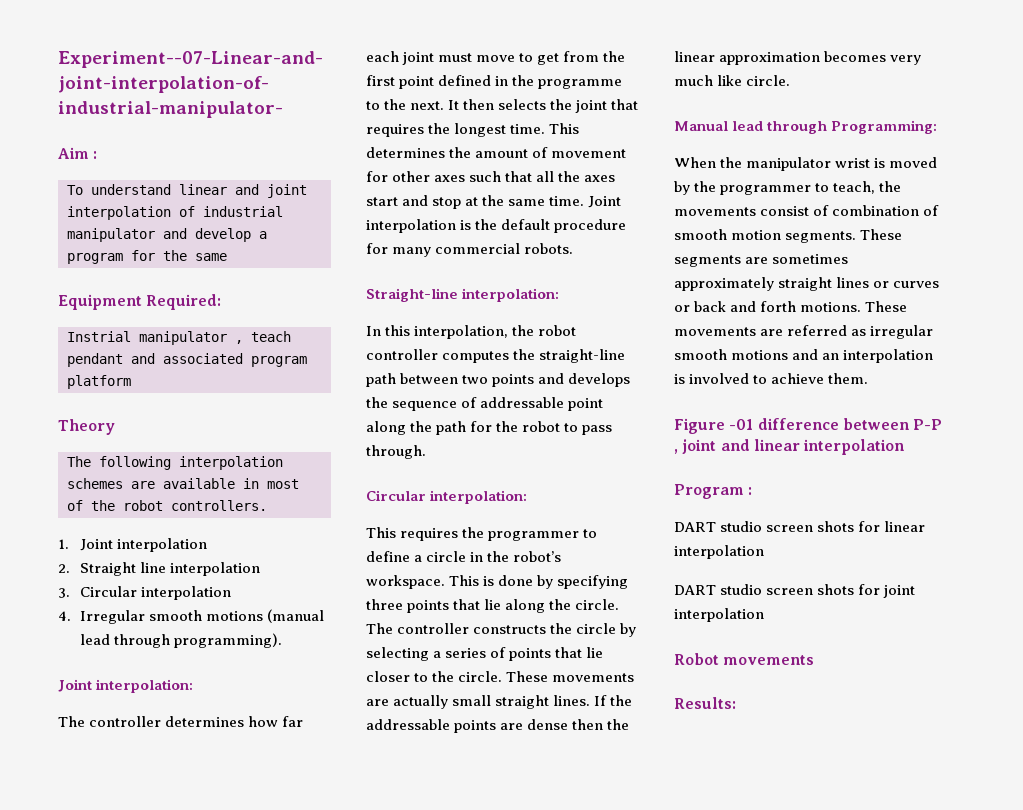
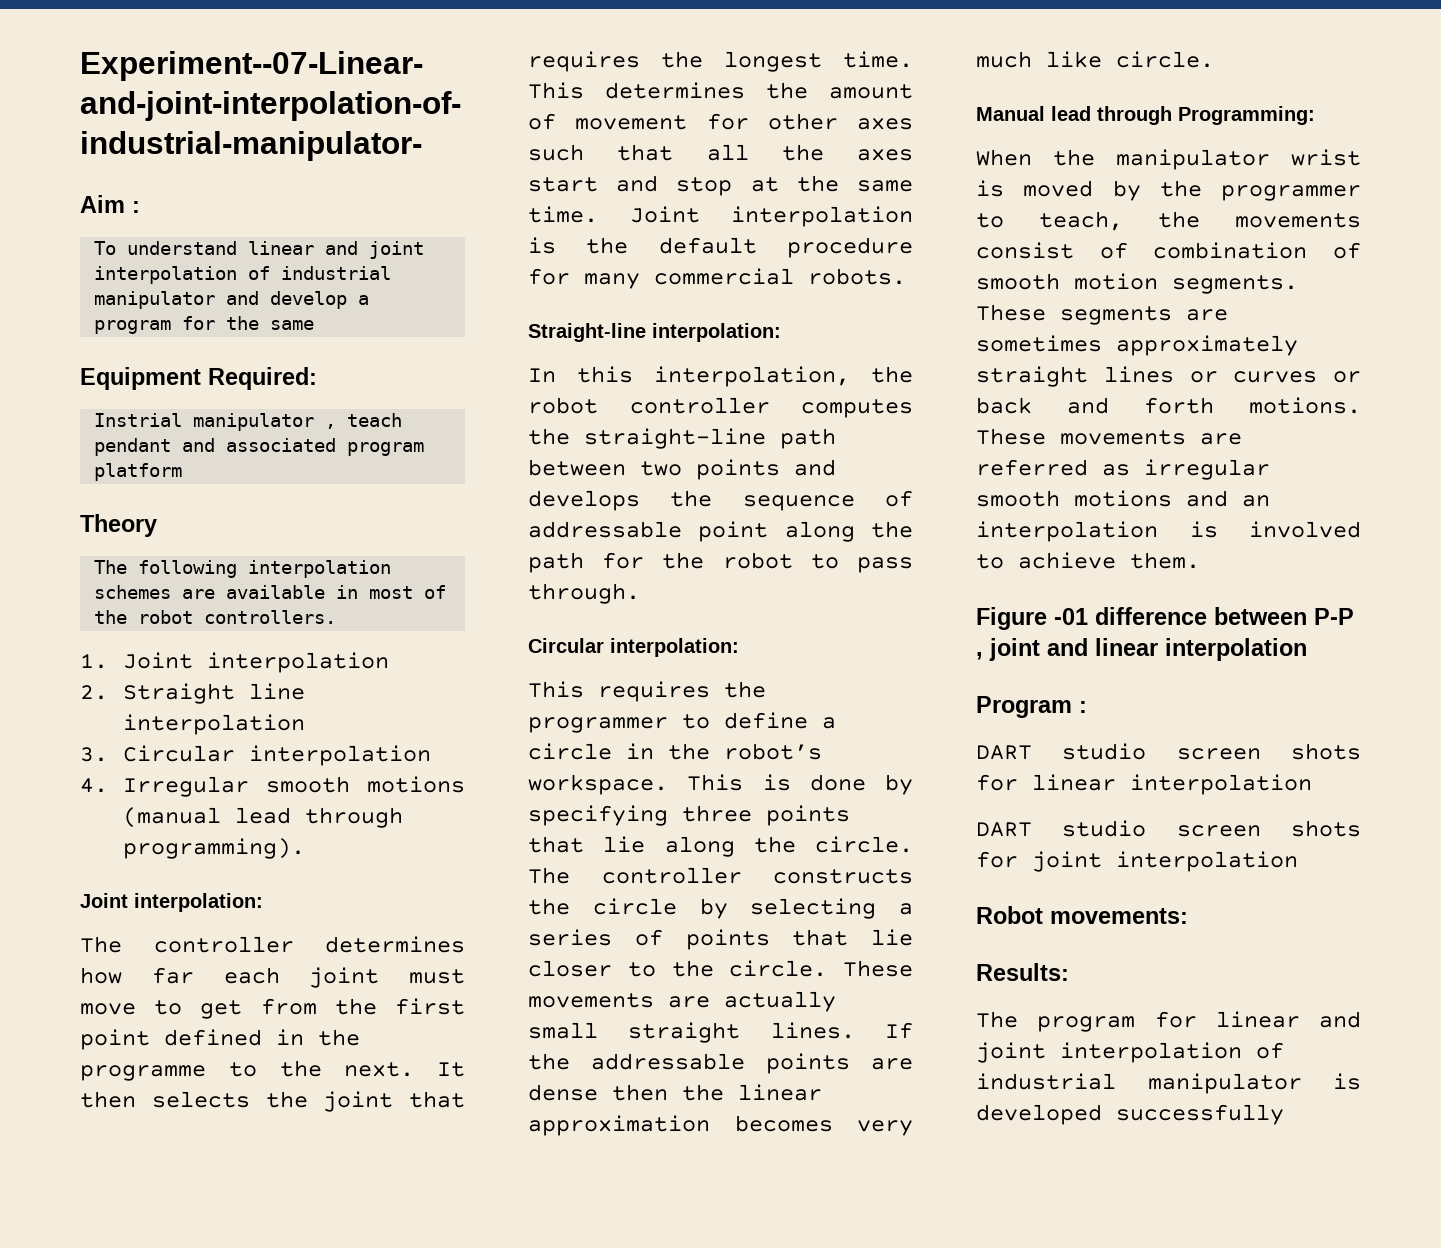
- Robot movements
+ Robot movements:
+ The program for linear and joint interpolation of industrial manipulator is developed successfully

